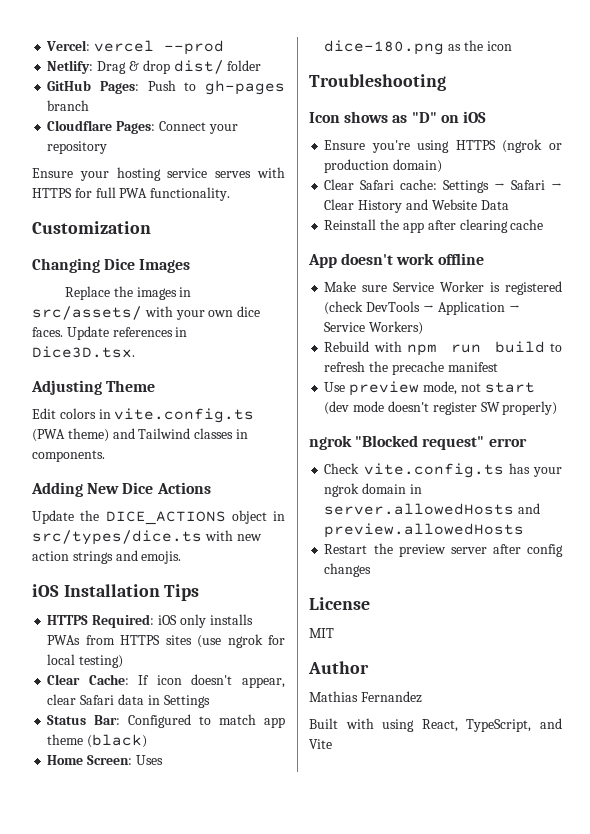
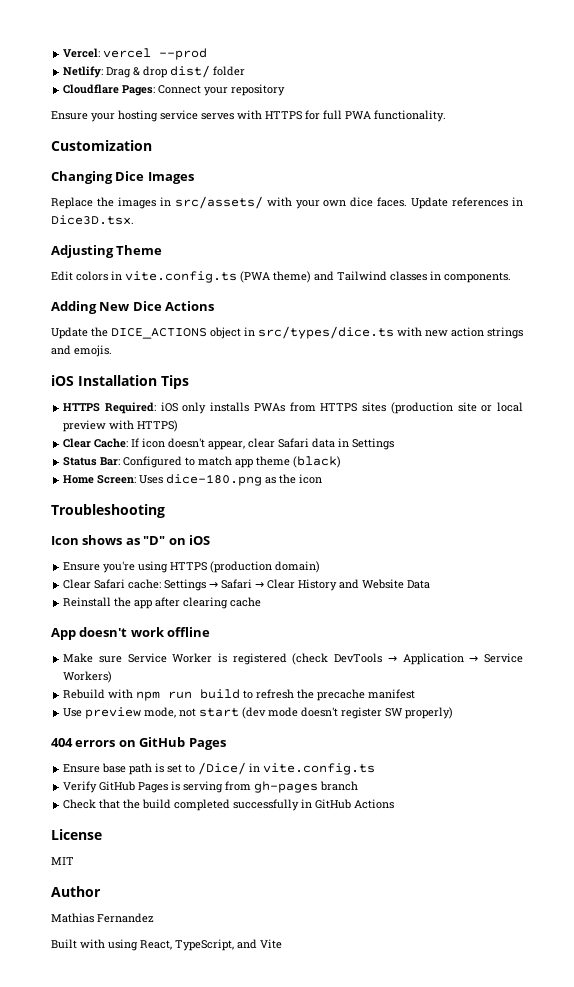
- GitHub Pages: Push to gh-pages branch
- HTTPS Required: iOS only installs PWAs from HTTPS sites (use ngrok for local testing)
+ HTTPS Required: iOS only installs PWAs from HTTPS sites (production site or local preview with HTTPS)
- Ensure you're using HTTPS (ngrok or production domain)
+ Ensure you're using HTTPS (production domain)
- ngrok "Blocked request" error
- Check vite.config.ts has your ngrok domain in server.allowedHosts and preview.allowedHosts
- Restart the preview server after config changes
+ 404 errors on GitHub Pages
+ Ensure base path is set to /Dice/ in vite.config.ts
+ Verify GitHub Pages is serving from gh-pages branch
+ Check that the build completed successfully in GitHub Actions

